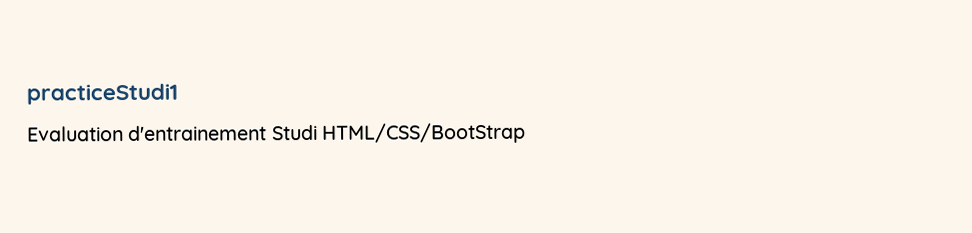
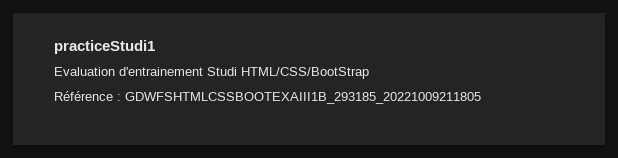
+ Référence : GDWFSHTMLCSSBOOTEXAIII1B_293185_20221009211805

